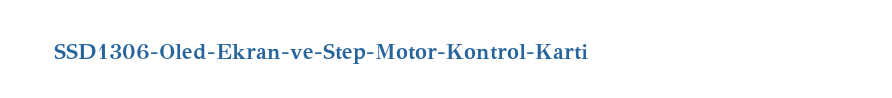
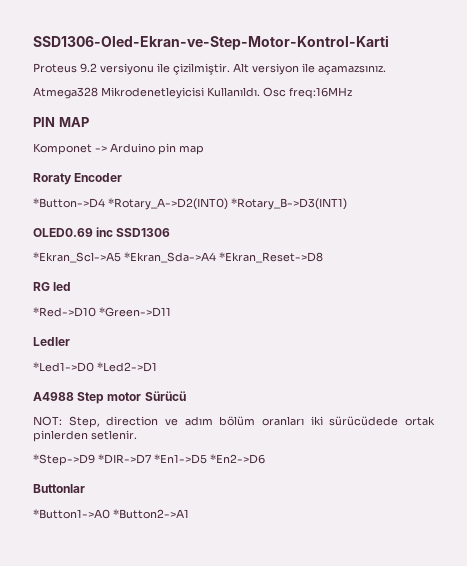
+ Proteus 9.2 versiyonu ile çizilmiştir. Alt versiyon ile açamazsınız.
+ Atmega328 Mikrodenetleyicisi Kullanıldı. Osc freq:16MHz
+ PIN MAP
+ Komponet -> Arduino pin map
+ Roraty Encoder
+ *Button->D4 *Rotary_A->D2(INT0) *Rotary_B->D3(INT1)
+ OLED0.69 inc SSD1306
+ *Ekran_Scl->A5 *Ekran_Sda->A4 *Ekran_Reset->D8
+ RG led
+ *Red->D10 *Green->D11
+ Ledler
+ *Led1->D0 *Led2->D1
+ A4988 Step motor Sürücü
+ NOT: Step, direction ve adım bölüm oranları iki sürücüdede ortak pinlerden setlenir.
+ *Step->D9 *DIR->D7 *En1->D5 *En2->D6
+ Buttonlar
+ *Button1->A0 *Button2->A1

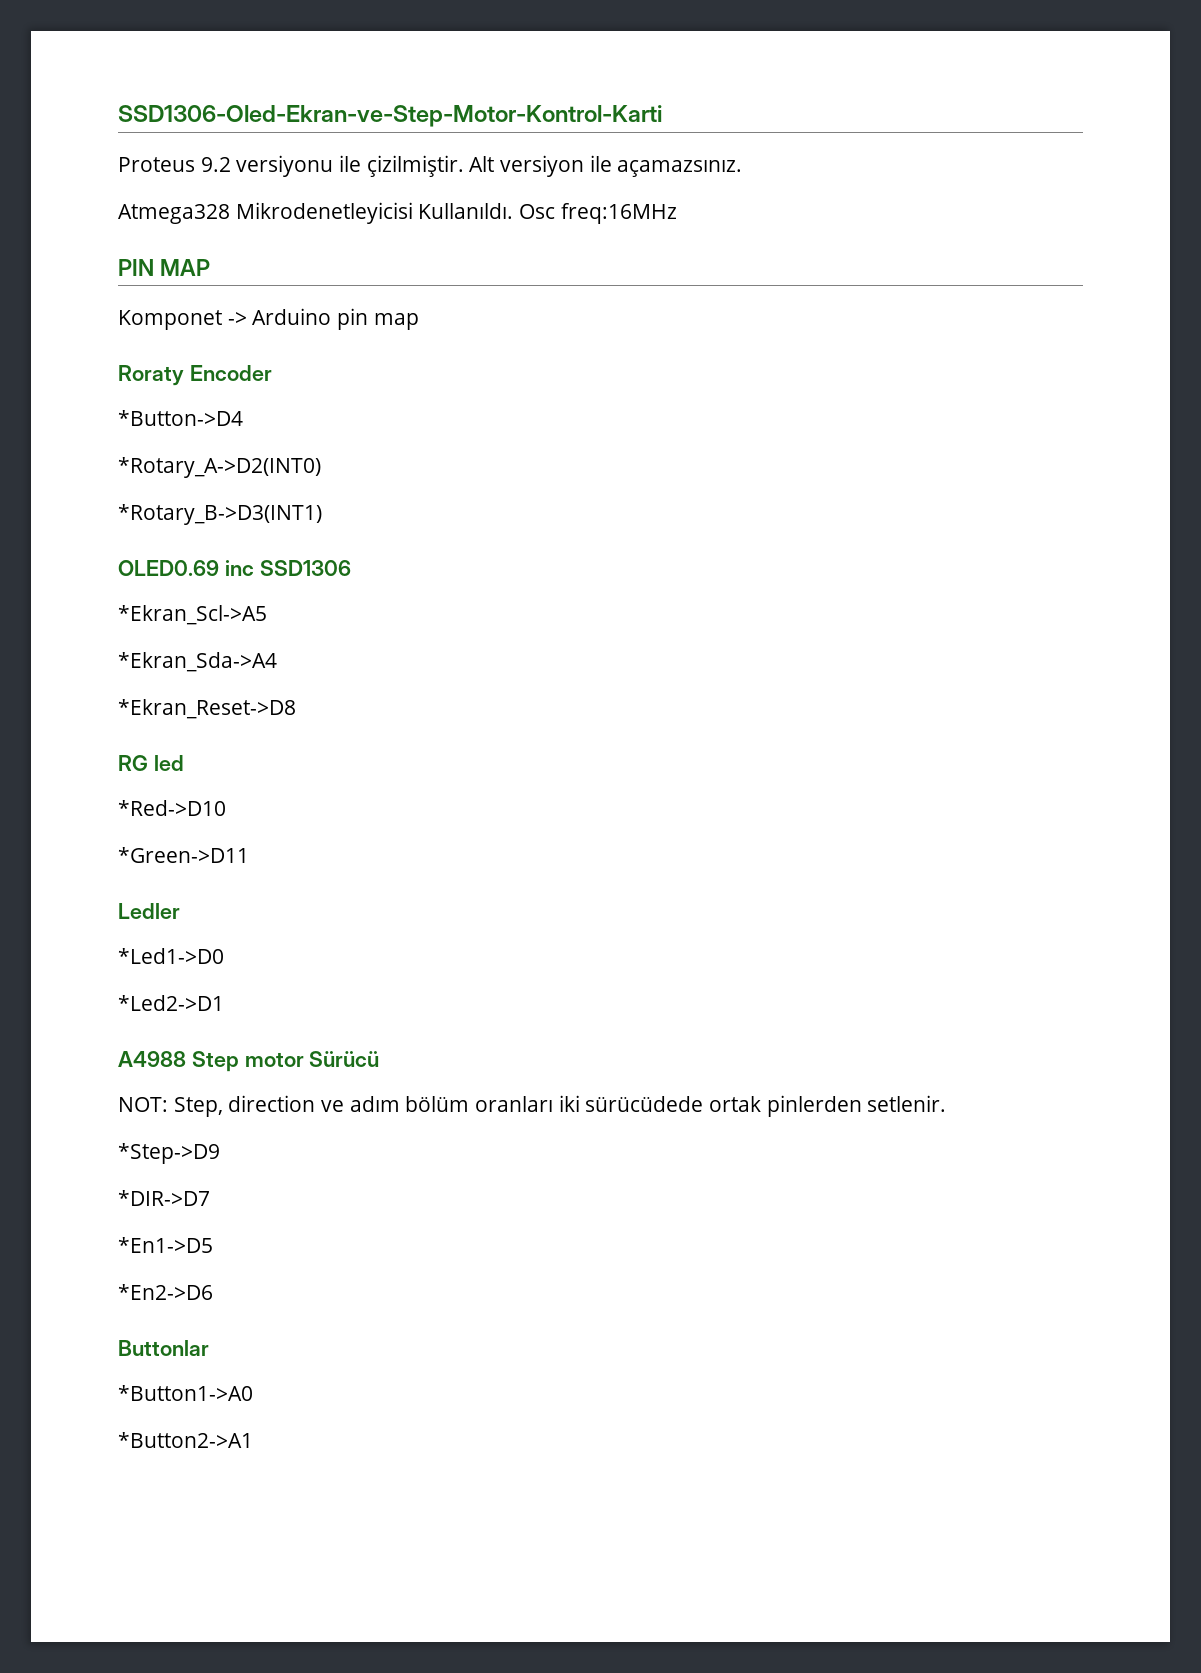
- *Button->D4 *Rotary_A->D2(INT0) *Rotary_B->D3(INT1)
+ *Button->D4
+ *Rotary_A->D2(INT0)
+ *Rotary_B->D3(INT1)
- *Ekran_Scl->A5 *Ekran_Sda->A4 *Ekran_Reset->D8
+ *Ekran_Scl->A5
+ *Ekran_Sda->A4
+ *Ekran_Reset->D8
- *Red->D10 *Green->D11
+ *Red->D10
+ *Green->D11
- *Led1->D0 *Led2->D1
+ *Led1->D0
+ *Led2->D1
- *Step->D9 *DIR->D7 *En1->D5 *En2->D6
+ *Step->D9
+ *DIR->D7
+ *En1->D5
+ *En2->D6
- *Button1->A0 *Button2->A1
+ *Button1->A0
+ *Button2->A1

